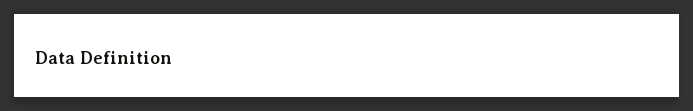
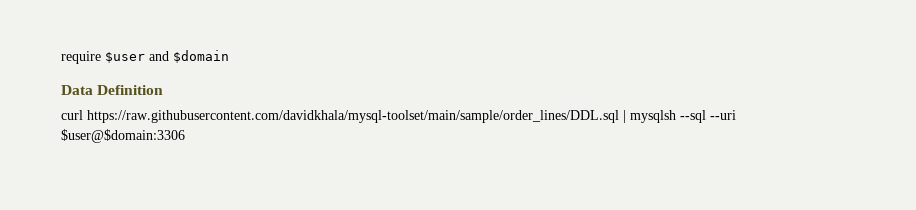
+ require $user and $domain
  Data Definition
+ curl https://raw.githubusercontent.com/davidkhala/mysql-toolset/main/sample/order_lines/DDL.sql | mysqlsh --sql --uri $user@$domain:3306

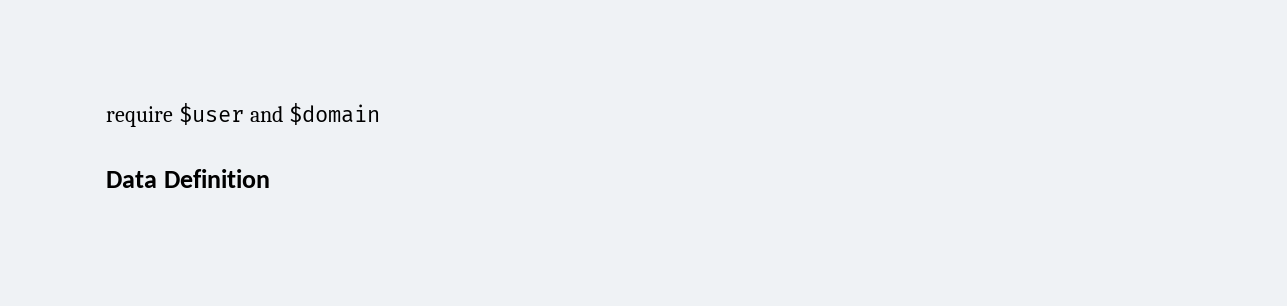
- curl https://raw.githubusercontent.com/davidkhala/mysql-toolset/main/sample/order_lines/DDL.sql | mysqlsh --sql --uri $user@$domain:3306

